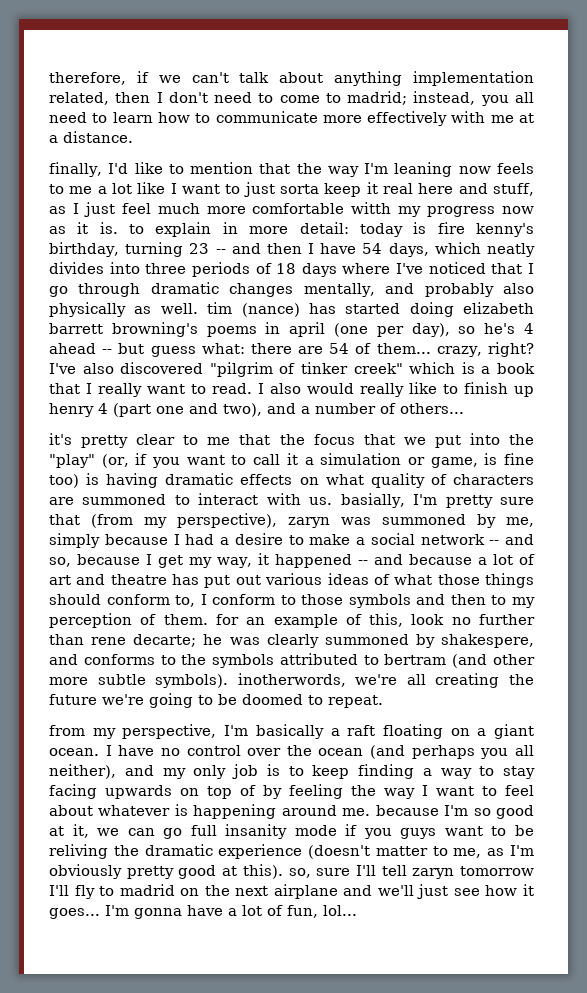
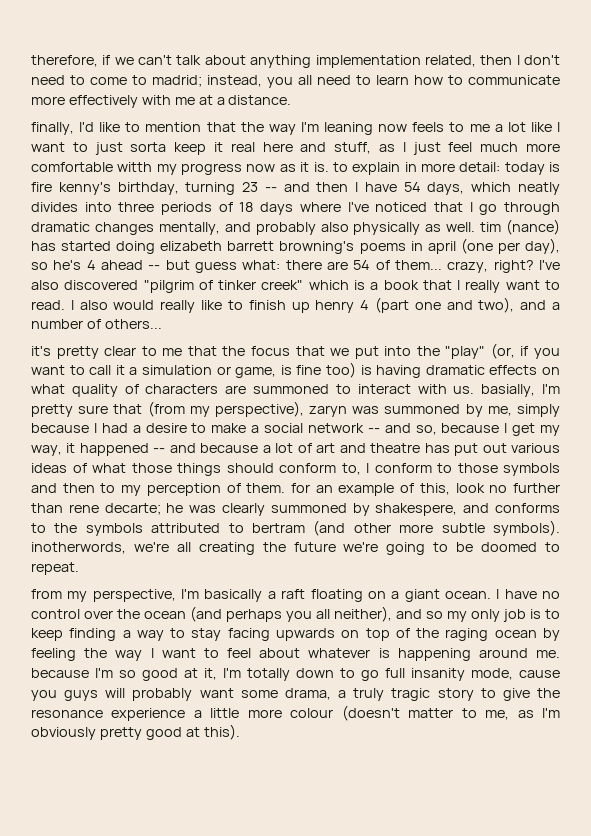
- I have no control over the ocean (and perhaps you all neither), and my only job is to keep finding a way to stay facing upwards on top of by feeling the way I want to feel about whatever is happening around me. because I'm so good at it, we can go full insanity mode if you guys want to be reliving the dramatic experience (doesn't matter to me, as I'm obviously pretty good at this). so, sure I'll tell zaryn tomorrow I'll fly to madrid on the next airplane and we'll just see how it goes... I'm gonna have a lot of fun, lol...
+ I have no control over the ocean (and perhaps you all neither), and so my only job is to keep finding a way to stay facing upwards on top of the raging ocean by feeling the way I want to feel about whatever is happening around me. because I'm so good at it, I'm totally down to go full insanity mode, cause you guys will probably want some drama, a truly tragic story to give the resonance experience a little more colour (doesn't matter to me, as I'm obviously pretty good at this).

